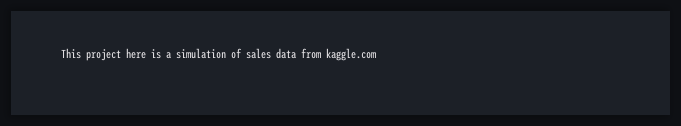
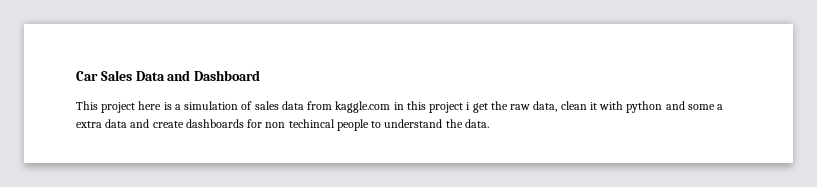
+ Car Sales Data and Dashboard
- This project here is a simulation of sales data from kaggle.com
+ This project here is a simulation of sales data from kaggle.com in this project i get the raw data, clean it with python and some a extra data and create dashboards for non techincal people to understand the data.

